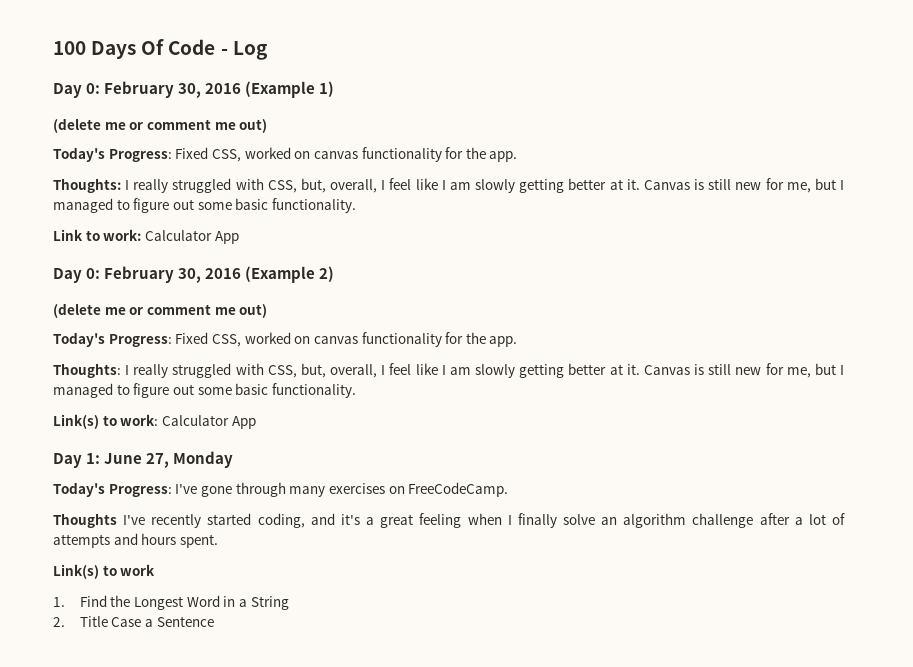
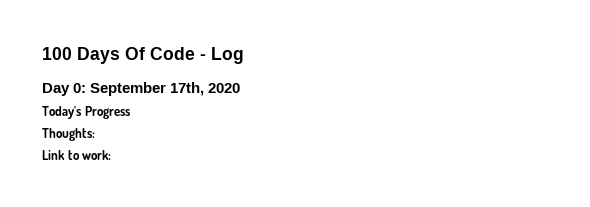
- Day 0: February 30, 2016 (Example 1)
- (delete me or comment me out)
- Today's Progress: Fixed CSS, worked on canvas functionality for the app.
- Thoughts: I really struggled with CSS, but, overall, I feel like I am slowly getting better at it. Canvas is still new for me, but I managed to figure out some basic functionality.
- Link to work: Calculator App
- Day 0: February 30, 2016 (Example 2)
- (delete me or comment me out)
- Today's Progress: Fixed CSS, worked on canvas functionality for the app.
- Thoughts: I really struggled with CSS, but, overall, I feel like I am slowly getting better at it. Canvas is still new for me, but I managed to figure out some basic functionality.
- Link(s) to work: Calculator App
- Day 1: June 27, Monday
- Today's Progress: I've gone through many exercises on FreeCodeCamp.
- Thoughts I've recently started coding, and it's a great feeling when I finally solve an algorithm challenge after a lot of attempts and hours spent.
- Link(s) to work
- 1. Find the Longest Word in a String
- 2. Title Case a Sentence
+ Day 0: September 17th, 2020
+ Today's Progress
+ Thoughts:
+ Link to work:

